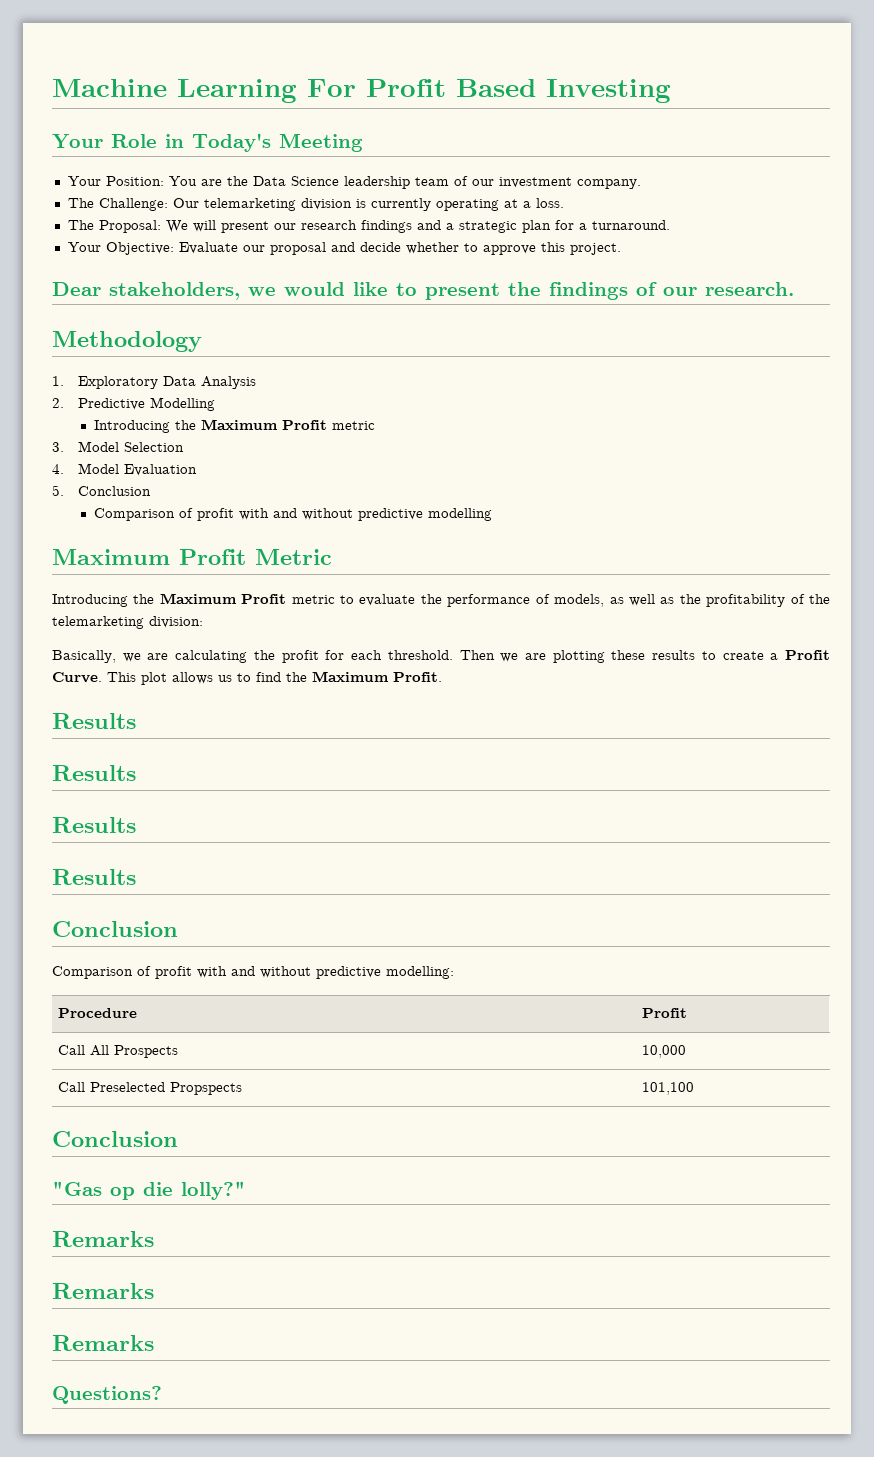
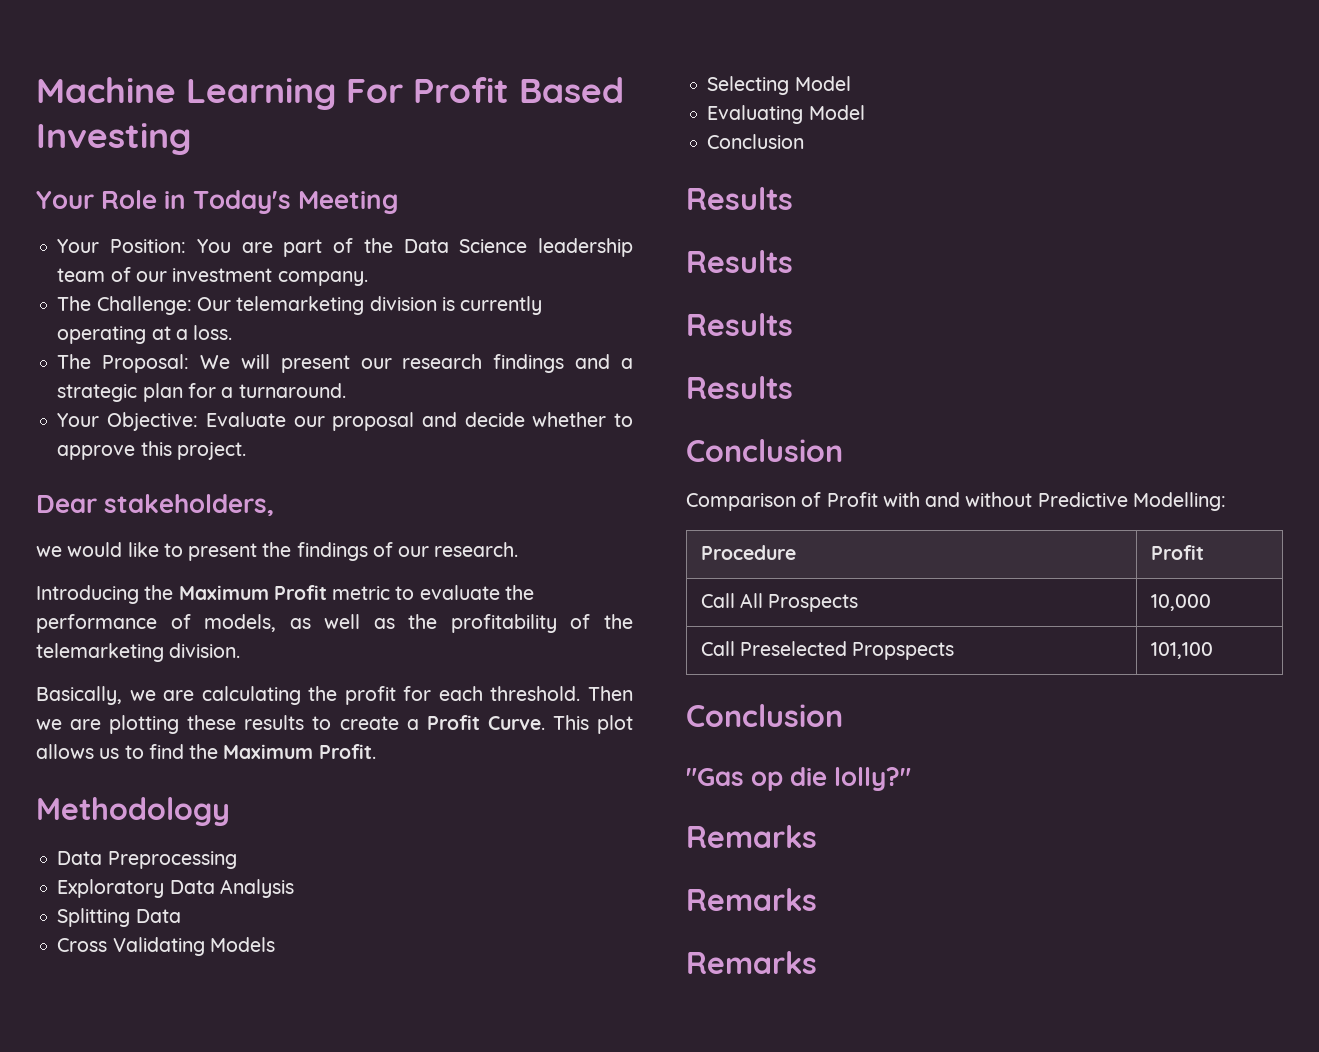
- Your Position: You are the Data Science leadership team of our investment company.
+ Your Position: You are part of the Data Science leadership team of our investment company.
- Dear stakeholders, we would like to present the findings of our research.
+ Dear stakeholders,
+ we would like to present the findings of our research.
- Methodology
- 1. Exploratory Data Analysis
- 2. Predictive Modelling
- Introducing the Maximum Profit metric
- 3. Model Selection
- 4. Model Evaluation
- 5. Conclusion
- Comparison of profit with and without predictive modelling
- Maximum Profit Metric
- Introducing the Maximum Profit metric to evaluate the performance of models, as well as the profitability of the telemarketing division:
+ Introducing the Maximum Profit metric to evaluate the performance of models, as well as the profitability of the telemarketing division.
+ Methodology
+ Data Preprocessing
+ Exploratory Data Analysis
+ Splitting Data
+ Cross Validating Models
+ Selecting Model
+ Evaluating Model
+ Conclusion
- Comparison of profit with and without predictive modelling:
+ Comparison of Profit with and without Predictive Modelling:
- Questions?

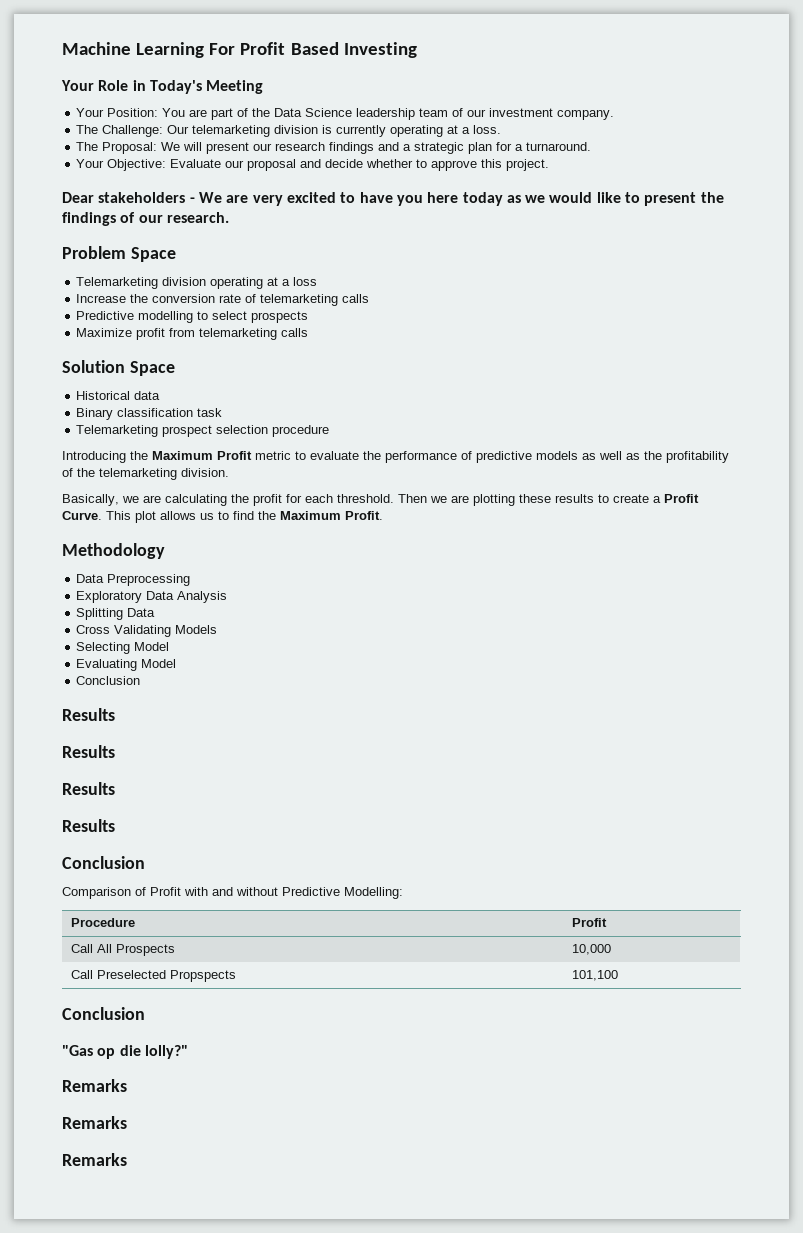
- Dear stakeholders,
- we would like to present the findings of our research.
+ Dear stakeholders - We are very excited to have you here today as we would like to present the findings of our research.
+ Problem Space
+ Telemarketing division operating at a loss
+ Increase the conversion rate of telemarketing calls
+ Predictive modelling to select prospects
+ Maximize profit from telemarketing calls
+ Solution Space
+ Historical data
+ Binary classification task
+ Telemarketing prospect selection procedure
- Introducing the Maximum Profit metric to evaluate the performance of models, as well as the profitability of the telemarketing division.
+ Introducing the Maximum Profit metric to evaluate the performance of predictive models as well as the profitability of the telemarketing division.

